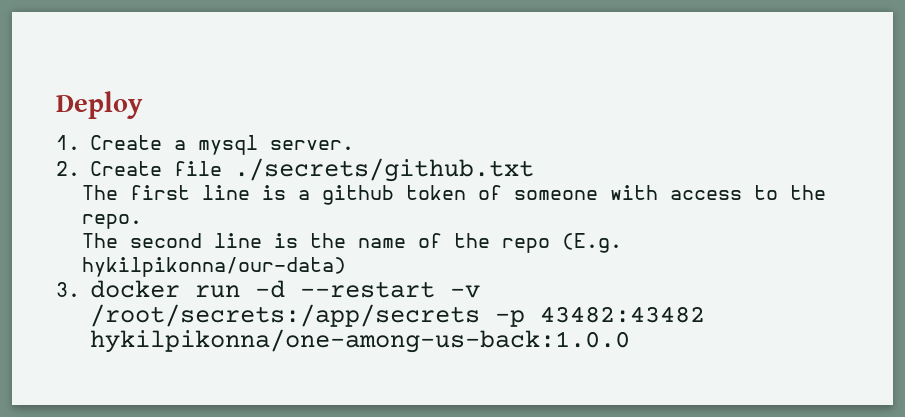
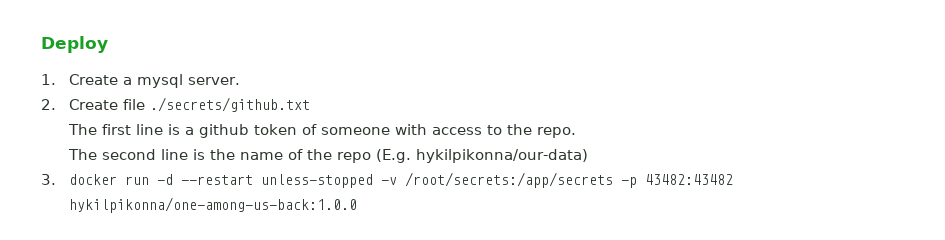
- 3. docker run -d --restart -v /root/secrets:/app/secrets -p 43482:43482 hykilpikonna/one-among-us-back:1.0.0
+ 3. docker run -d --restart unless-stopped -v /root/secrets:/app/secrets -p 43482:43482 hykilpikonna/one-among-us-back:1.0.0

